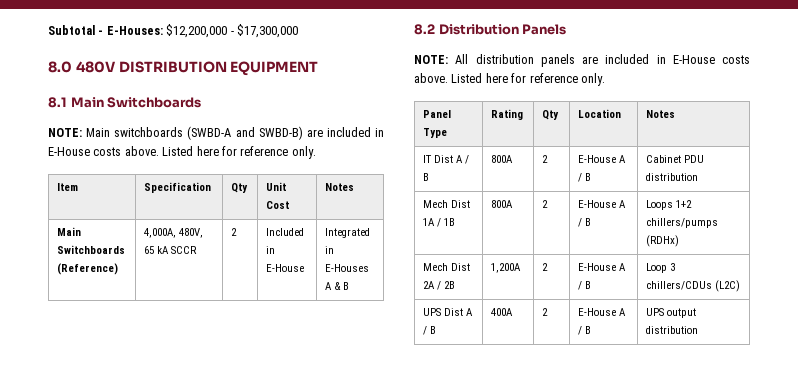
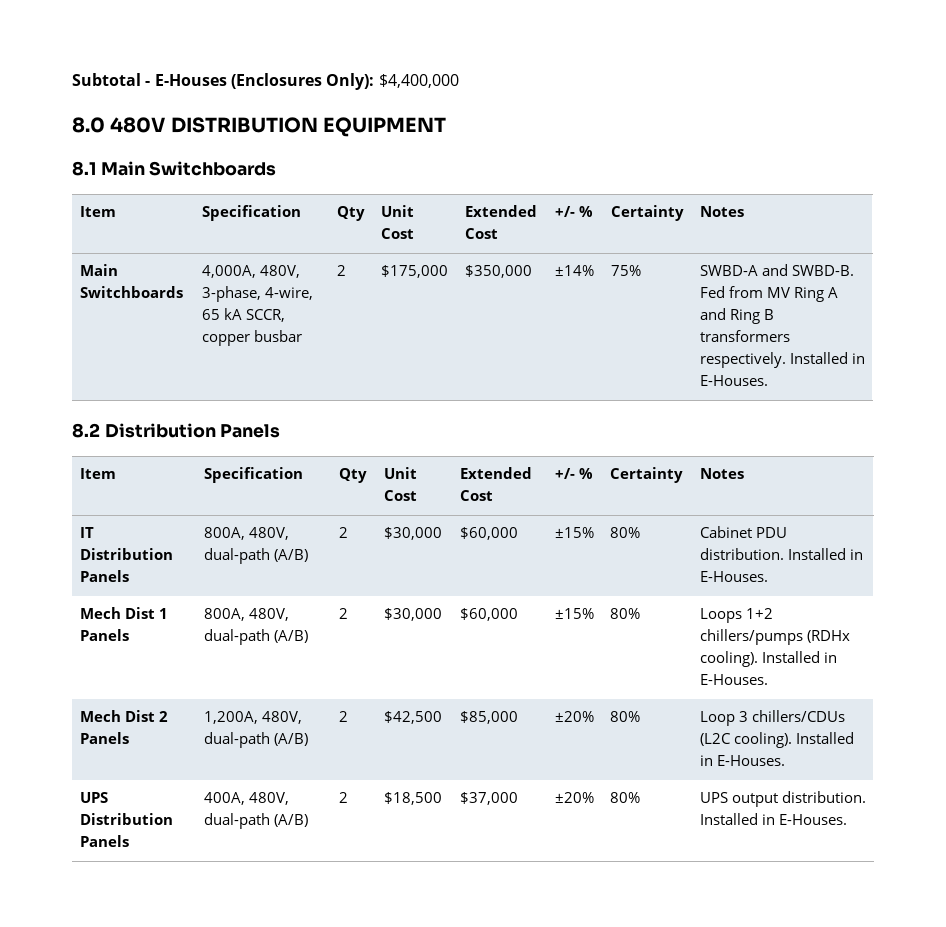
- Subtotal - E-Houses: $12,200,000 - $17,300,000
+ Subtotal - E-Houses (Enclosures Only): $4,400,000
  8.1 Main Switchboards
- NOTE: Main switchboards (SWBD-A and SWBD-B) are included in E-House costs above. Listed here for reference only.
- Item | Specification | Qty | Unit Cost | Notes
+ Item | Specification | Qty | Unit Cost | Extended Cost | +/- % | Certainty | Notes
- Main Switchboards (Reference) | 4,000A, 480V, 65 kA SCCR | 2 | Included in E-House | Integrated in E-Houses A & B
+ Main Switchboards | 4,000A, 480V, 3-phase, 4-wire, 65 kA SCCR, copper busbar | 2 | $175,000 | $350,000 | ±14% | 75% | SWBD-A and SWBD-B. Fed from MV Ring A and Ring B transformers respectively. Installed in E-Houses.
  8.2 Distribution Panels
- NOTE: All distribution panels are included in E-House costs above. Listed here for reference only.
- Panel Type | Rating | Qty | Location | Notes
- IT Dist A / B | 800A | 2 | E-House A / B | Cabinet PDU distribution
- Mech Dist 1A / 1B | 800A | 2 | E-House A / B | Loops 1+2 chillers/pumps (RDHx)
- Mech Dist 2A / 2B | 1,200A | 2 | E-House A / B | Loop 3 chillers/CDUs (L2C)
- UPS Dist A / B | 400A | 2 | E-House A / B | UPS output distribution
+ Item | Specification | Qty | Unit Cost | Extended Cost | +/- % | Certainty | Notes
+ IT Distribution Panels | 800A, 480V, dual-path (A/B) | 2 | $30,000 | $60,000 | ±15% | 80% | Cabinet PDU distribution. Installed in E-Houses.
+ Mech Dist 1 Panels | 800A, 480V, dual-path (A/B) | 2 | $30,000 | $60,000 | ±15% | 80% | Loops 1+2 chillers/pumps (RDHx cooling). Installed in E-Houses.
+ Mech Dist 2 Panels | 1,200A, 480V, dual-path (A/B) | 2 | $42,500 | $85,000 | ±20% | 80% | Loop 3 chillers/CDUs (L2C cooling). Installed in E-Houses.
+ UPS Distribution Panels | 400A, 480V, dual-path (A/B) | 2 | $18,500 | $37,000 | ±20% | 80% | UPS output distribution. Installed in E-Houses.

